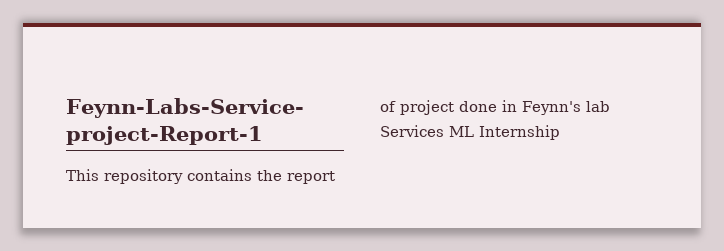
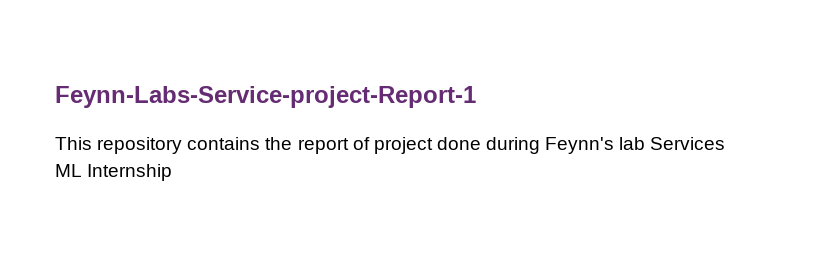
- This repository contains the report of project done in Feynn's lab Services ML Internship
+ This repository contains the report of project done during Feynn's lab Services ML Internship

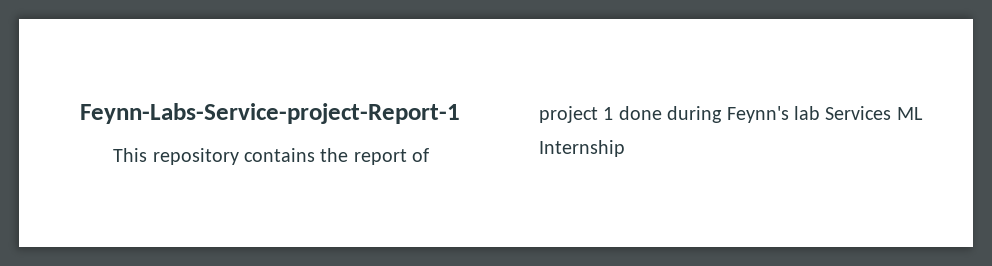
- This repository contains the report of project done during Feynn's lab Services ML Internship
+ This repository contains the report of project 1 done during Feynn's lab Services ML Internship

